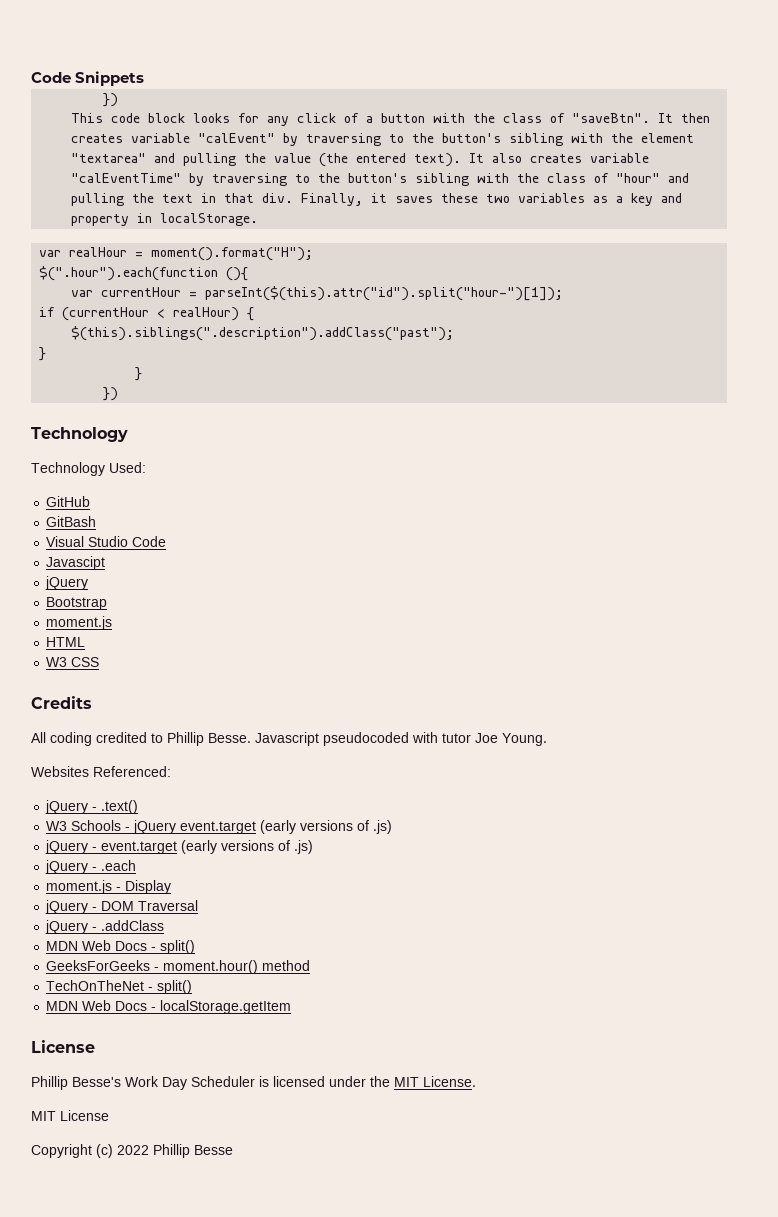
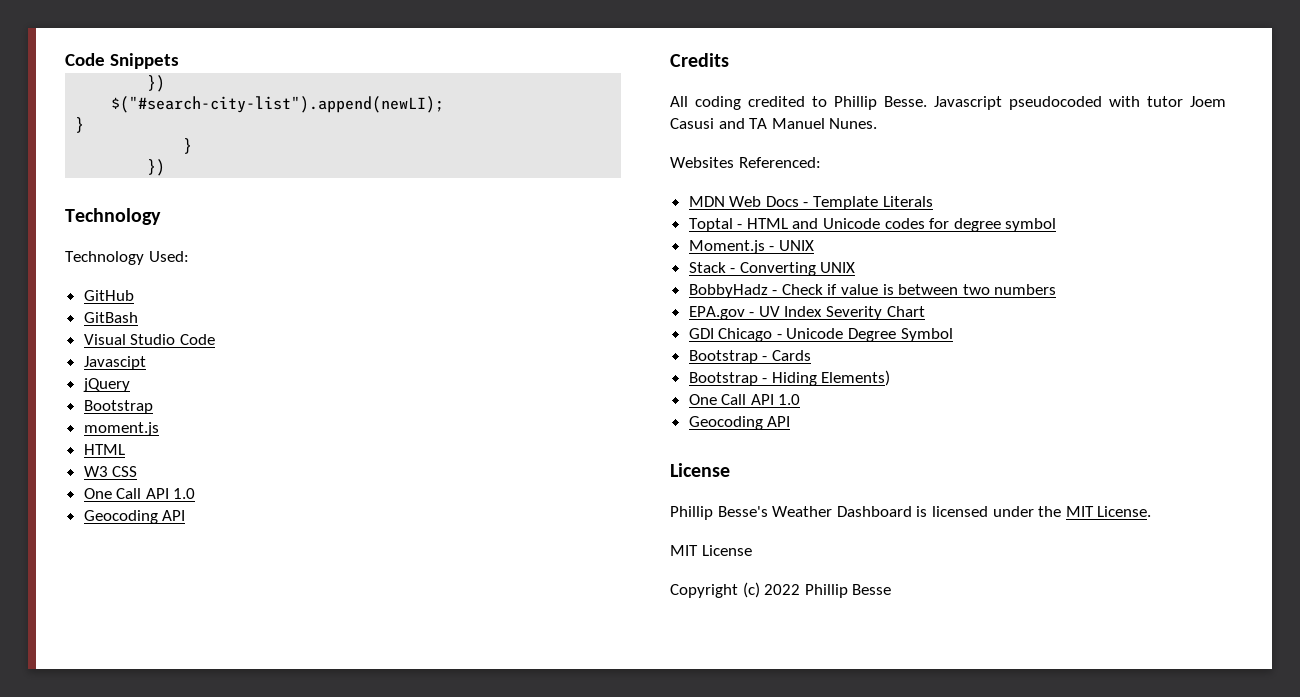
- This code block looks for any click of a button with the class of "saveBtn". It then creates variable "calEvent" by traversing to the button's sibling with the element "textarea" and pulling the value (the entered text). It also creates variable "calEventTime" by traversing to the button's sibling with the class of "hour" and pulling the text in that div. Finally, it saves these two variables as a key and property in localStorage.
- var realHour = moment().format("H");
- $(".hour").each(function (){
- var currentHour = parseInt($(this).attr("id").split("hour-")[1]);
- if (currentHour < realHour) {
- $(this).siblings(".description").addClass("past");
+ $("#search-city-list").append(newLI);
  W3 CSS
+ One Call API 1.0
+ Geocoding API
- Javascript pseudocoded with tutor Joe Young.
+ Javascript pseudocoded with tutor Joem Casusi and TA Manuel Nunes.
  Websites Referenced:
- jQuery - .text()
- W3 Schools - jQuery event.target (early versions of .js)
- jQuery - event.target (early versions of .js)
- jQuery - .each
- moment.js - Display
- jQuery - DOM Traversal
- jQuery - .addClass
- MDN Web Docs - split()
- GeeksForGeeks - moment.hour() method
- TechOnTheNet - split()
- MDN Web Docs - localStorage.getItem
+ MDN Web Docs - Template Literals
+ Toptal - HTML and Unicode codes for degree symbol
+ Moment.js - UNIX
+ Stack - Converting UNIX
+ BobbyHadz - Check if value is between two numbers
+ EPA.gov - UV Index Severity Chart
+ GDI Chicago - Unicode Degree Symbol
+ Bootstrap - Cards
+ Bootstrap - Hiding Elements)
+ One Call API 1.0
+ Geocoding API
- Phillip Besse's Work Day Scheduler is licensed under the MIT License.
+ Phillip Besse's Weather Dashboard is licensed under the MIT License.

